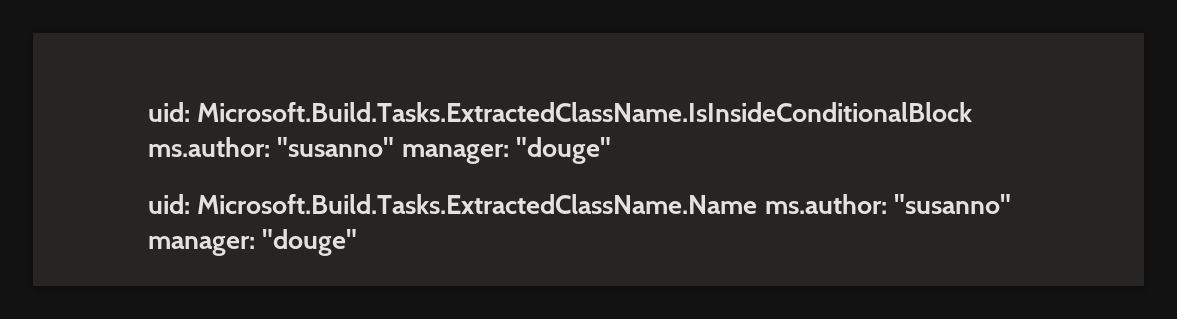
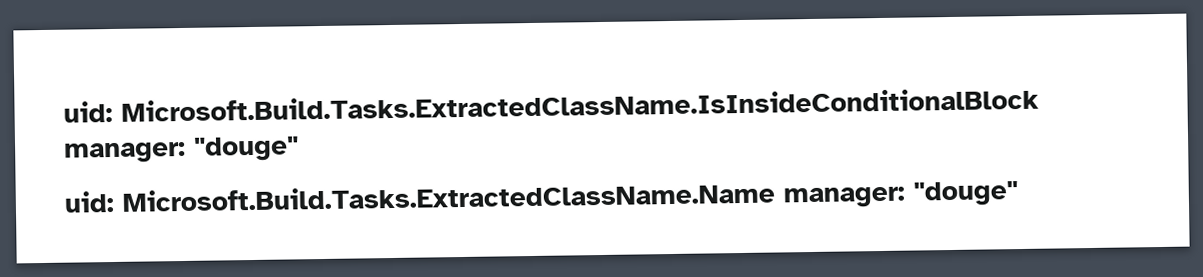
- uid: Microsoft.Build.Tasks.ExtractedClassName.IsInsideConditionalBlock ms.author: "susanno" manager: "douge"
+ uid: Microsoft.Build.Tasks.ExtractedClassName.IsInsideConditionalBlock manager: "douge"
- uid: Microsoft.Build.Tasks.ExtractedClassName.Name ms.author: "susanno" manager: "douge"
+ uid: Microsoft.Build.Tasks.ExtractedClassName.Name manager: "douge"

